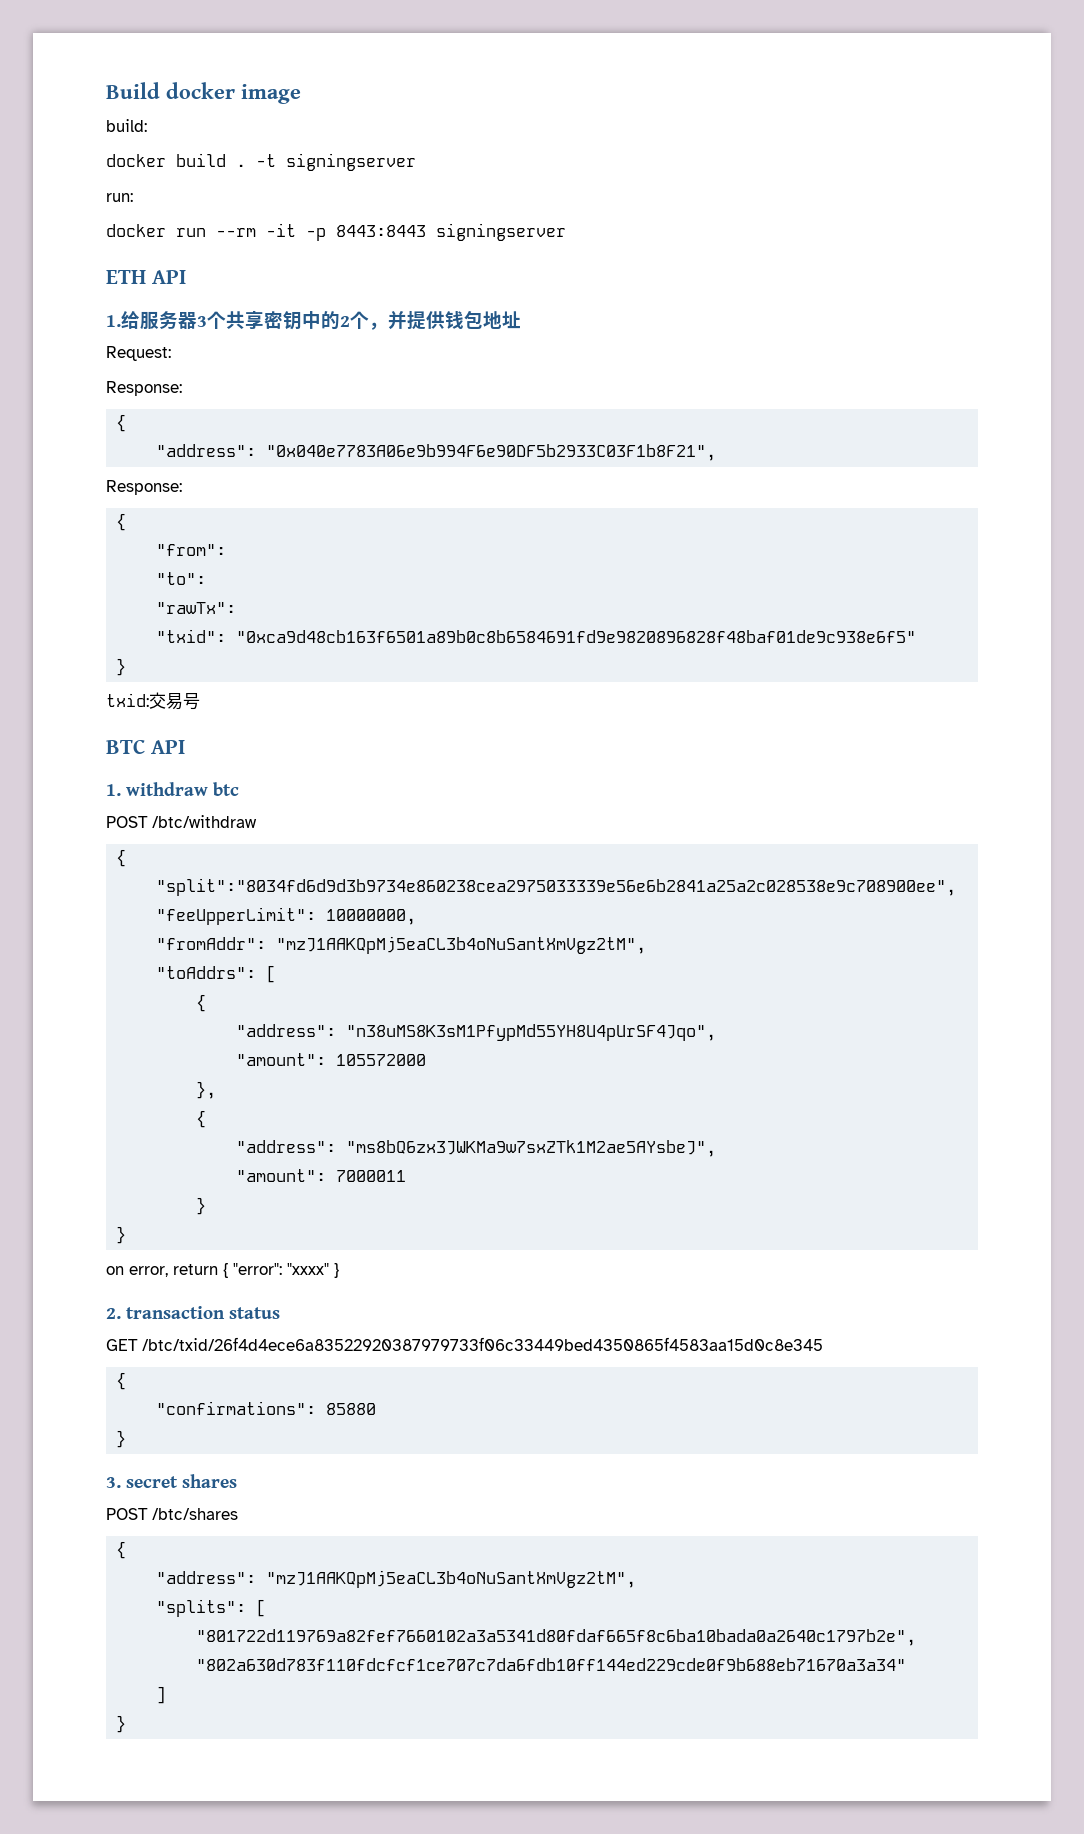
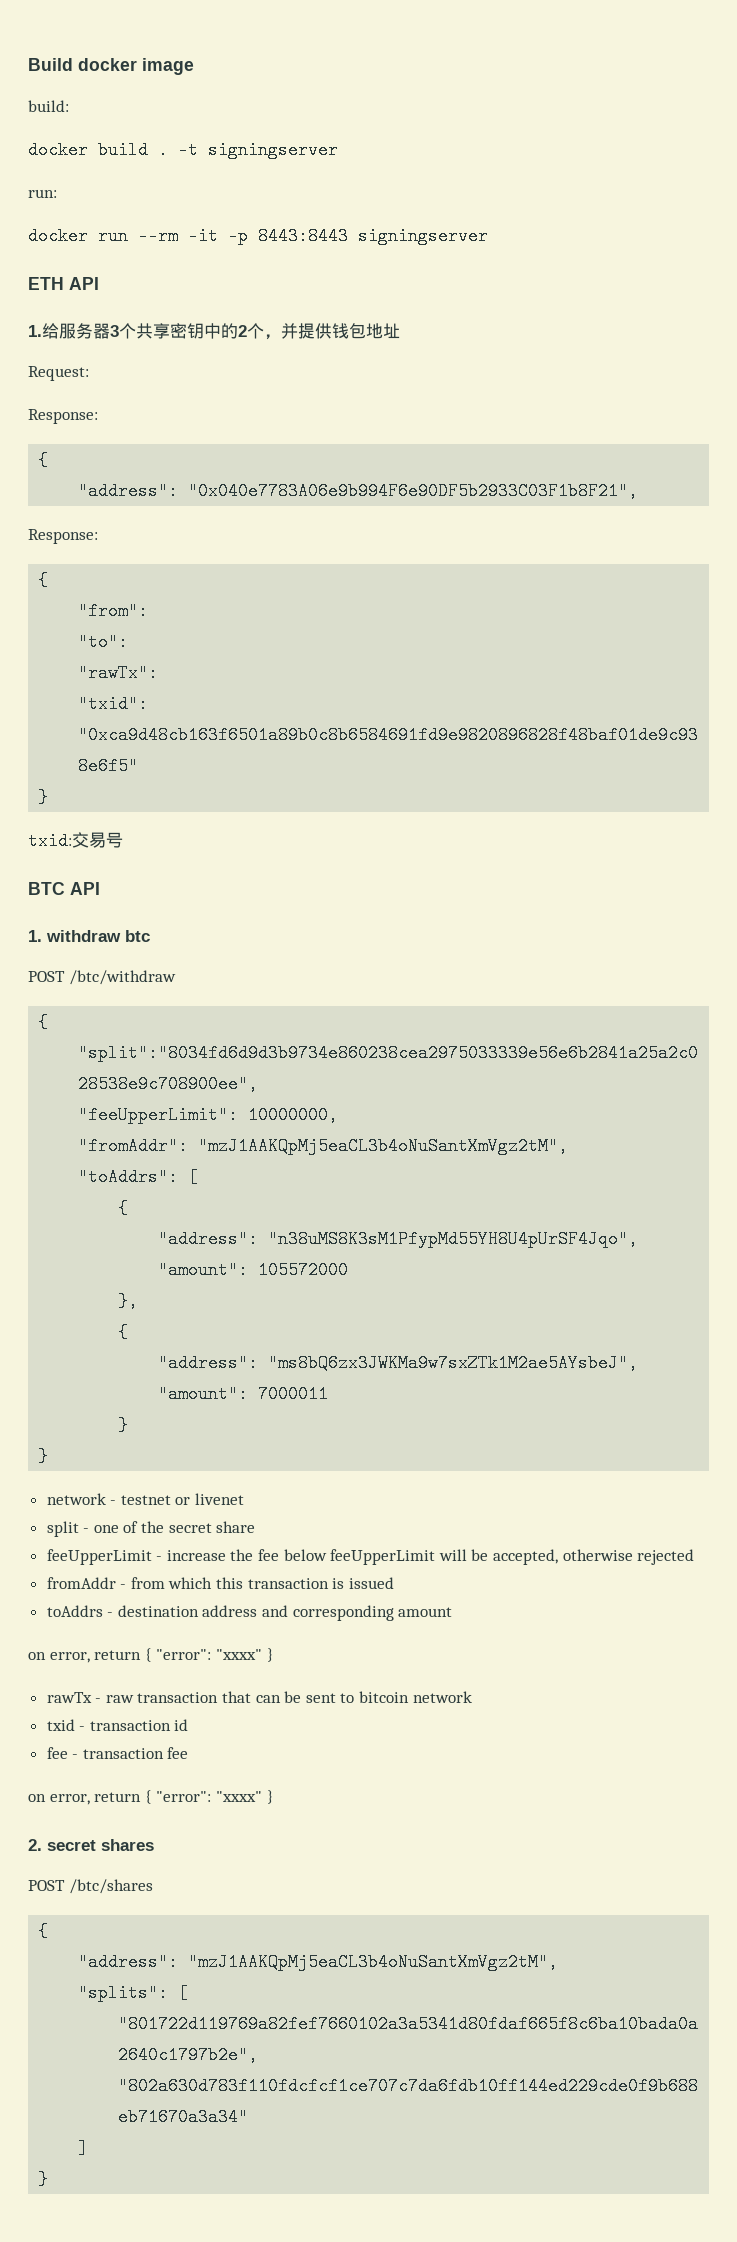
+ network - testnet or livenet
+ split - one of the secret share
+ feeUpperLimit - increase the fee below feeUpperLimit will be accepted, otherwise rejected
+ fromAddr - from which this transaction is issued
+ toAddrs - destination address and corresponding amount
+ on error, return { "error": "xxxx" }
+ rawTx - raw transaction that can be sent to bitcoin network
+ txid - transaction id
+ fee - transaction fee
- 2. transaction status
- GET /btc/txid/26f4d4ece6a83522920387979733f06c33449bed4350865f4583aa15d0c8e345
- {
- "confirmations": 85880
- }
- 3. secret shares
+ 2. secret shares

